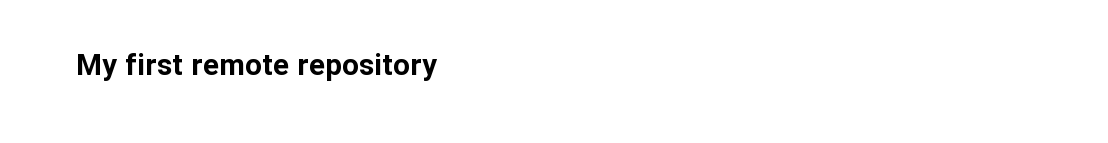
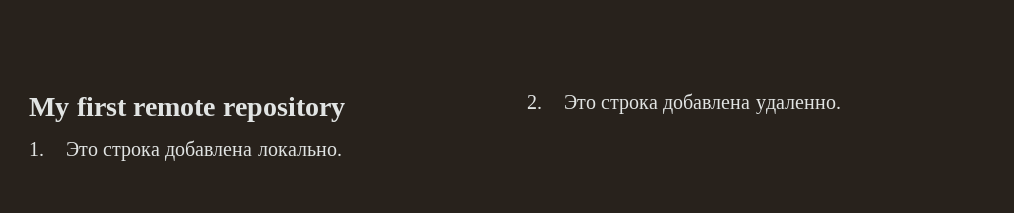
+ 1. Это строка добавлена локально.
+ 2. Это строка добавлена удаленно.

